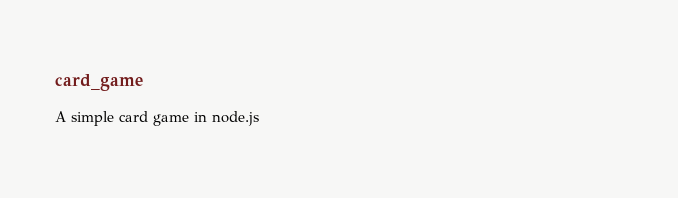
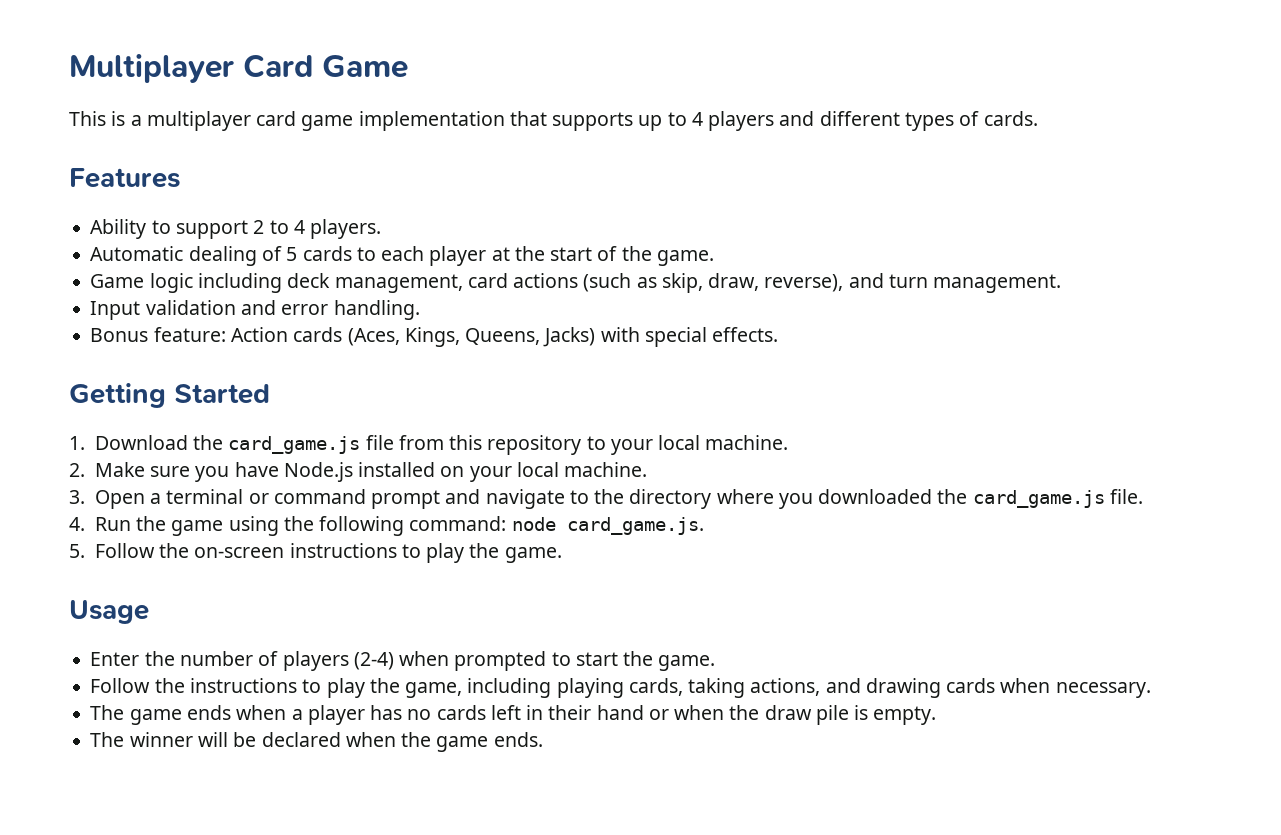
- card_game
- A simple card game in node.js
+ Multiplayer Card Game
+ This is a multiplayer card game implementation that supports up to 4 players and different types of cards.
+ Features
+ Ability to support 2 to 4 players.
+ Automatic dealing of 5 cards to each player at the start of the game.
+ Game logic including deck management, card actions (such as skip, draw, reverse), and turn management.
+ Input validation and error handling.
+ Bonus feature: Action cards (Aces, Kings, Queens, Jacks) with special effects.
+ Getting Started
+ 1. Download the card_game.js file from this repository to your local machine.
+ 2. Make sure you have Node.js installed on your local machine.
+ 3. Open a terminal or command prompt and navigate to the directory where you downloaded the card_game.js file.
+ 4. Run the game using the following command: node card_game.js.
+ 5. Follow the on-screen instructions to play the game.
+ Usage
+ Enter the number of players (2-4) when prompted to start the game.
+ Follow the instructions to play the game, including playing cards, taking actions, and drawing cards when necessary.
+ The game ends when a player has no cards left in their hand or when the draw pile is empty.
+ The winner will be declared when the game ends.

